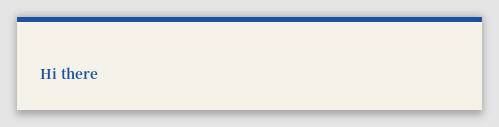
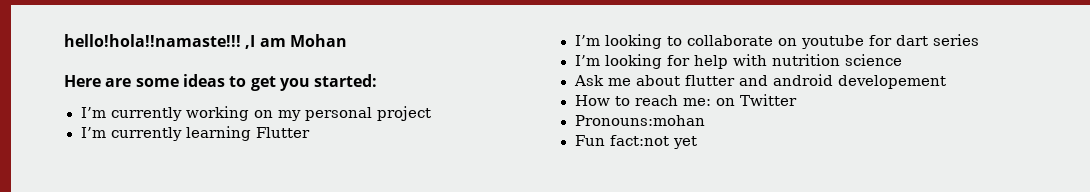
- Hi there
+ hello!hola!!namaste!!! ,I am Mohan
+ Here are some ideas to get you started:
+ I’m currently working on my personal project
+ I’m currently learning Flutter
+ I’m looking to collaborate on youtube for dart series
+ I’m looking for help with nutrition science
+ Ask me about flutter and android developement
+ How to reach me: on Twitter
+ Pronouns:mohan
+ Fun fact:not yet

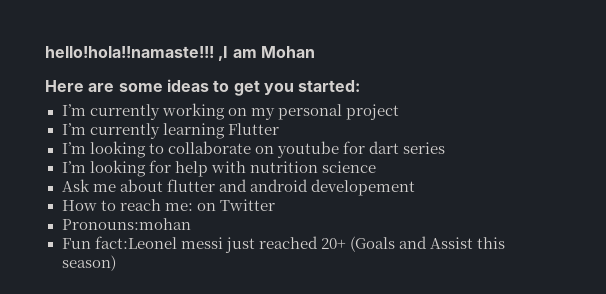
- Fun fact:not yet
+ Fun fact:Leonel messi just reached 20+ (Goals and Assist this season)

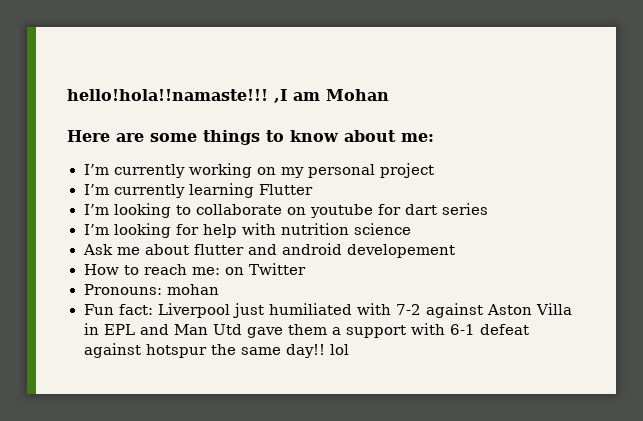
- Here are some ideas to get you started:
+ Here are some things to know about me:
- Pronouns:mohan
+ Pronouns: mohan
- Fun fact:Leonel messi just reached 20+ (Goals and Assist this season)
+ Fun fact: Liverpool just humiliated with 7-2 against Aston Villa in EPL and Man Utd gave them a support with 6-1 defeat against hotspur the same day!! lol

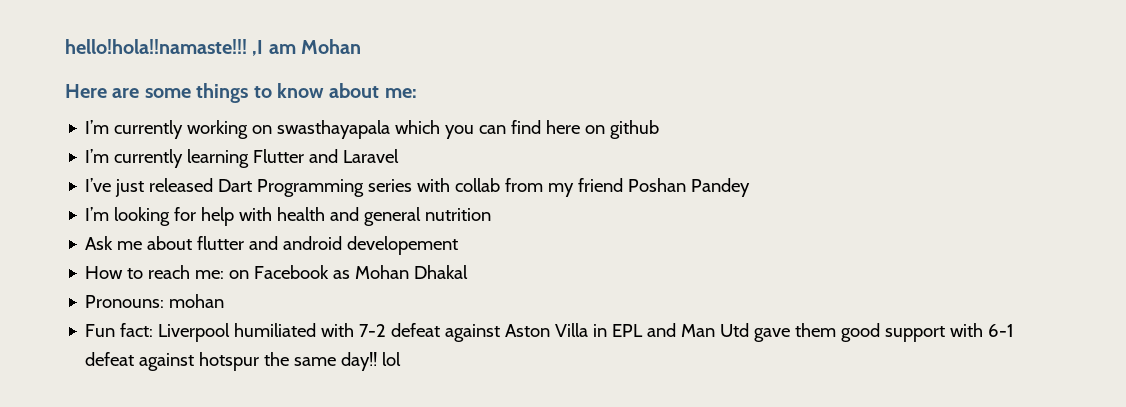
- I’m currently working on my personal project
- I’m currently learning Flutter
- I’m looking to collaborate on youtube for dart series
+ I’m currently working on swasthayapala which you can find here on github
+ I’m currently learning Flutter and Laravel
+ I’ve just released Dart Programming series with collab from my friend Poshan Pandey
- I’m looking for help with nutrition science
+ I’m looking for help with health and general nutrition
- How to reach me: on Twitter
+ How to reach me: on Facebook as Mohan Dhakal
- Fun fact: Liverpool just humiliated with 7-2 against Aston Villa in EPL and Man Utd gave them a support with 6-1 defeat against hotspur the same day!! lol
+ Fun fact: Liverpool humiliated with 7-2 defeat against Aston Villa in EPL and Man Utd gave them good support with 6-1 defeat against hotspur the same day!! lol

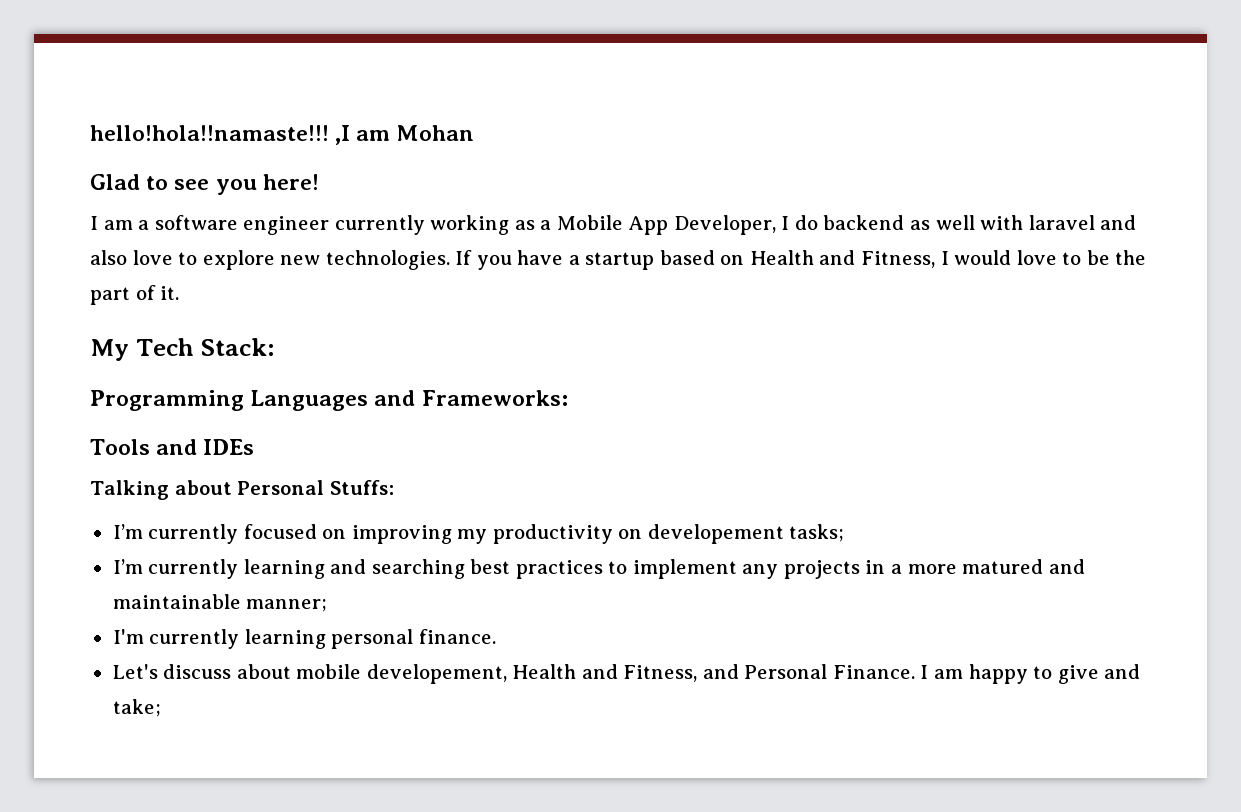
- Here are some things to know about me:
- I’m currently working on swasthayapala which you can find here on github
- I’m currently learning Flutter and Laravel
- I’ve just released Dart Programming series with collab from my friend Poshan Pandey
- I’m looking for help with health and general nutrition
- Ask me about flutter and android developement
- How to reach me: on Facebook as Mohan Dhakal
- Pronouns: mohan
- Fun fact: Liverpool humiliated with 7-2 defeat against Aston Villa in EPL and Man Utd gave them good support with 6-1 defeat against hotspur the same day!! lol
+ Glad to see you here!
+ I am a software engineer currently working as a Mobile App Developer, I do backend as well with laravel and also love to explore new technologies. If you have a startup based on Health and Fitness, I would love to be the part of it.
+ My Tech Stack:
+ Programming Languages and Frameworks:
+ Tools and IDEs
+ Talking about Personal Stuffs:
+ I’m currently focused on improving my productivity on developement tasks;
+ I’m currently learning and searching best practices to implement any projects in a more matured and maintainable manner;
+ I'm currently learning personal finance.
+ Let's discuss about mobile developement, Health and Fitness, and Personal Finance. I am happy to give and take;

